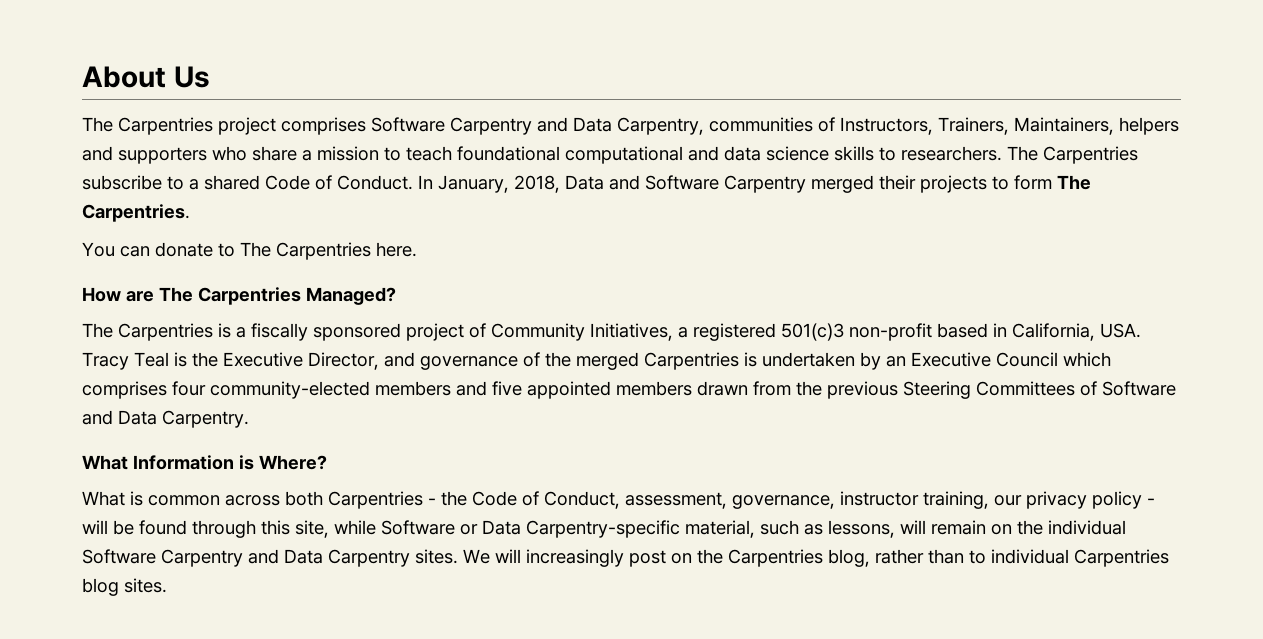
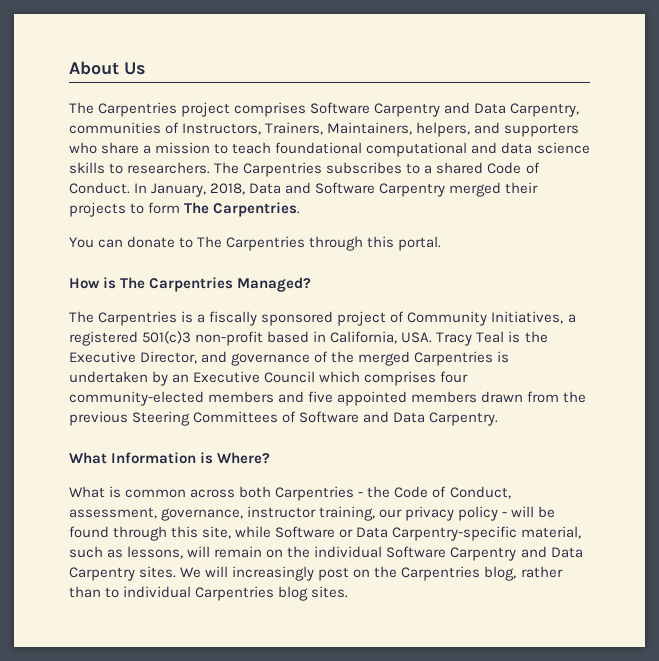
- The Carpentries project comprises Software Carpentry and Data Carpentry, communities of Instructors, Trainers, Maintainers, helpers and supporters who share a mission to teach foundational computational and data science skills to researchers.
+ The Carpentries project comprises Software Carpentry and Data Carpentry, communities of Instructors, Trainers, Maintainers, helpers, and supporters who share a mission to teach foundational computational and data science skills to researchers.
- The Carpentries subscribe to a shared Code of Conduct.
+ The Carpentries subscribes to a shared Code of Conduct.
- You can donate to The Carpentries here.
+ You can donate to The Carpentries through this portal.
- How are The Carpentries Managed?
+ How is The Carpentries Managed?

